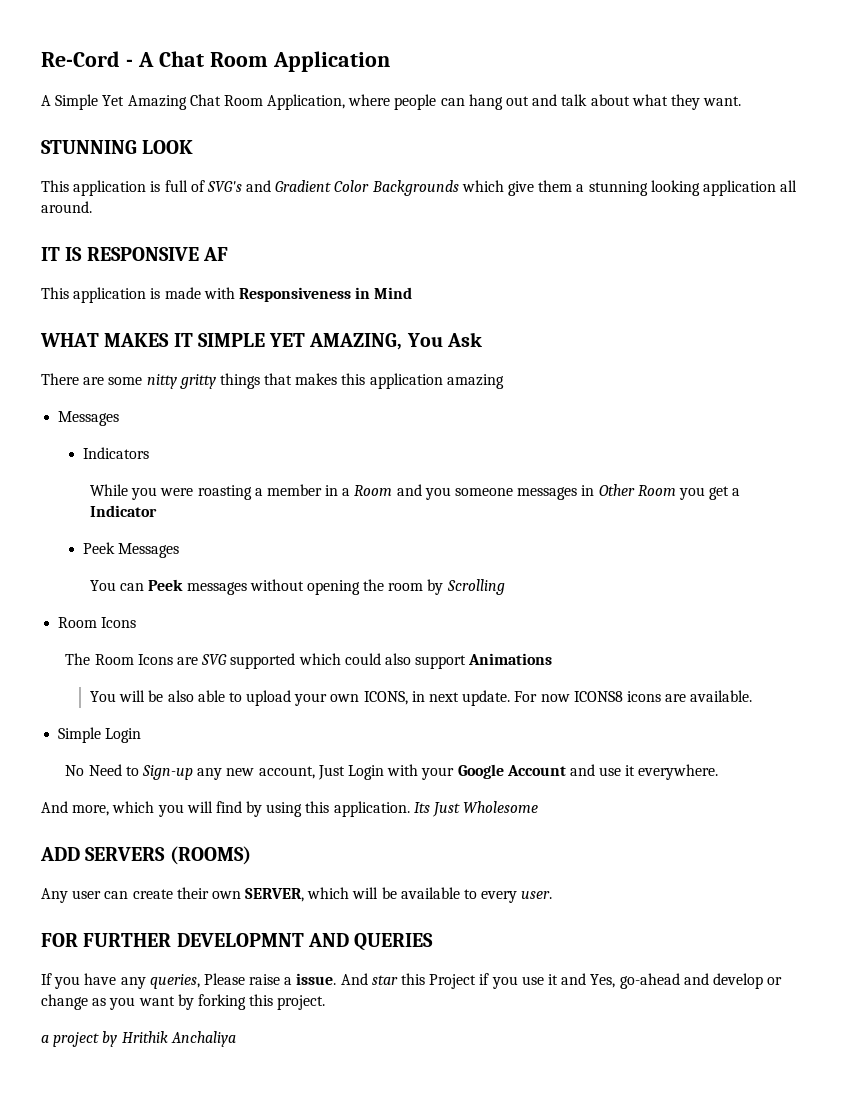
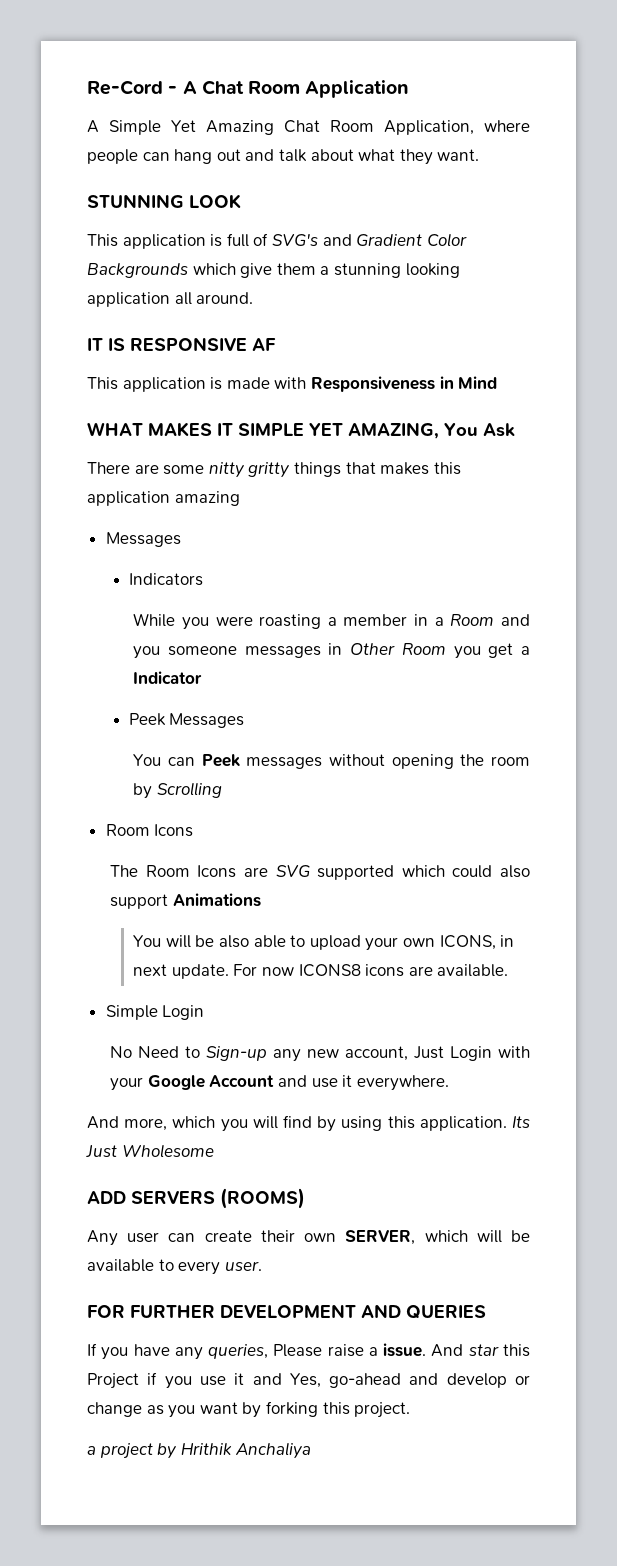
- FOR FURTHER DEVELOPMNT AND QUERIES
+ FOR FURTHER DEVELOPMENT AND QUERIES

